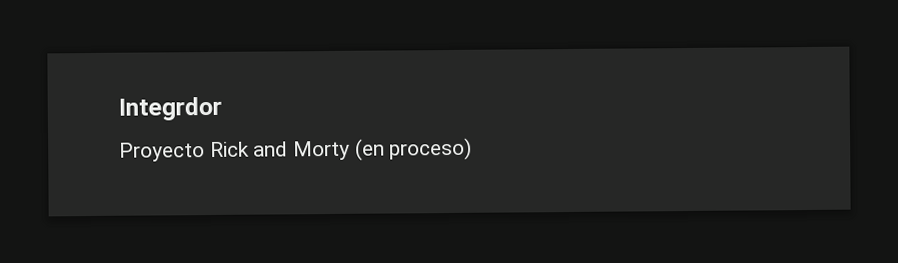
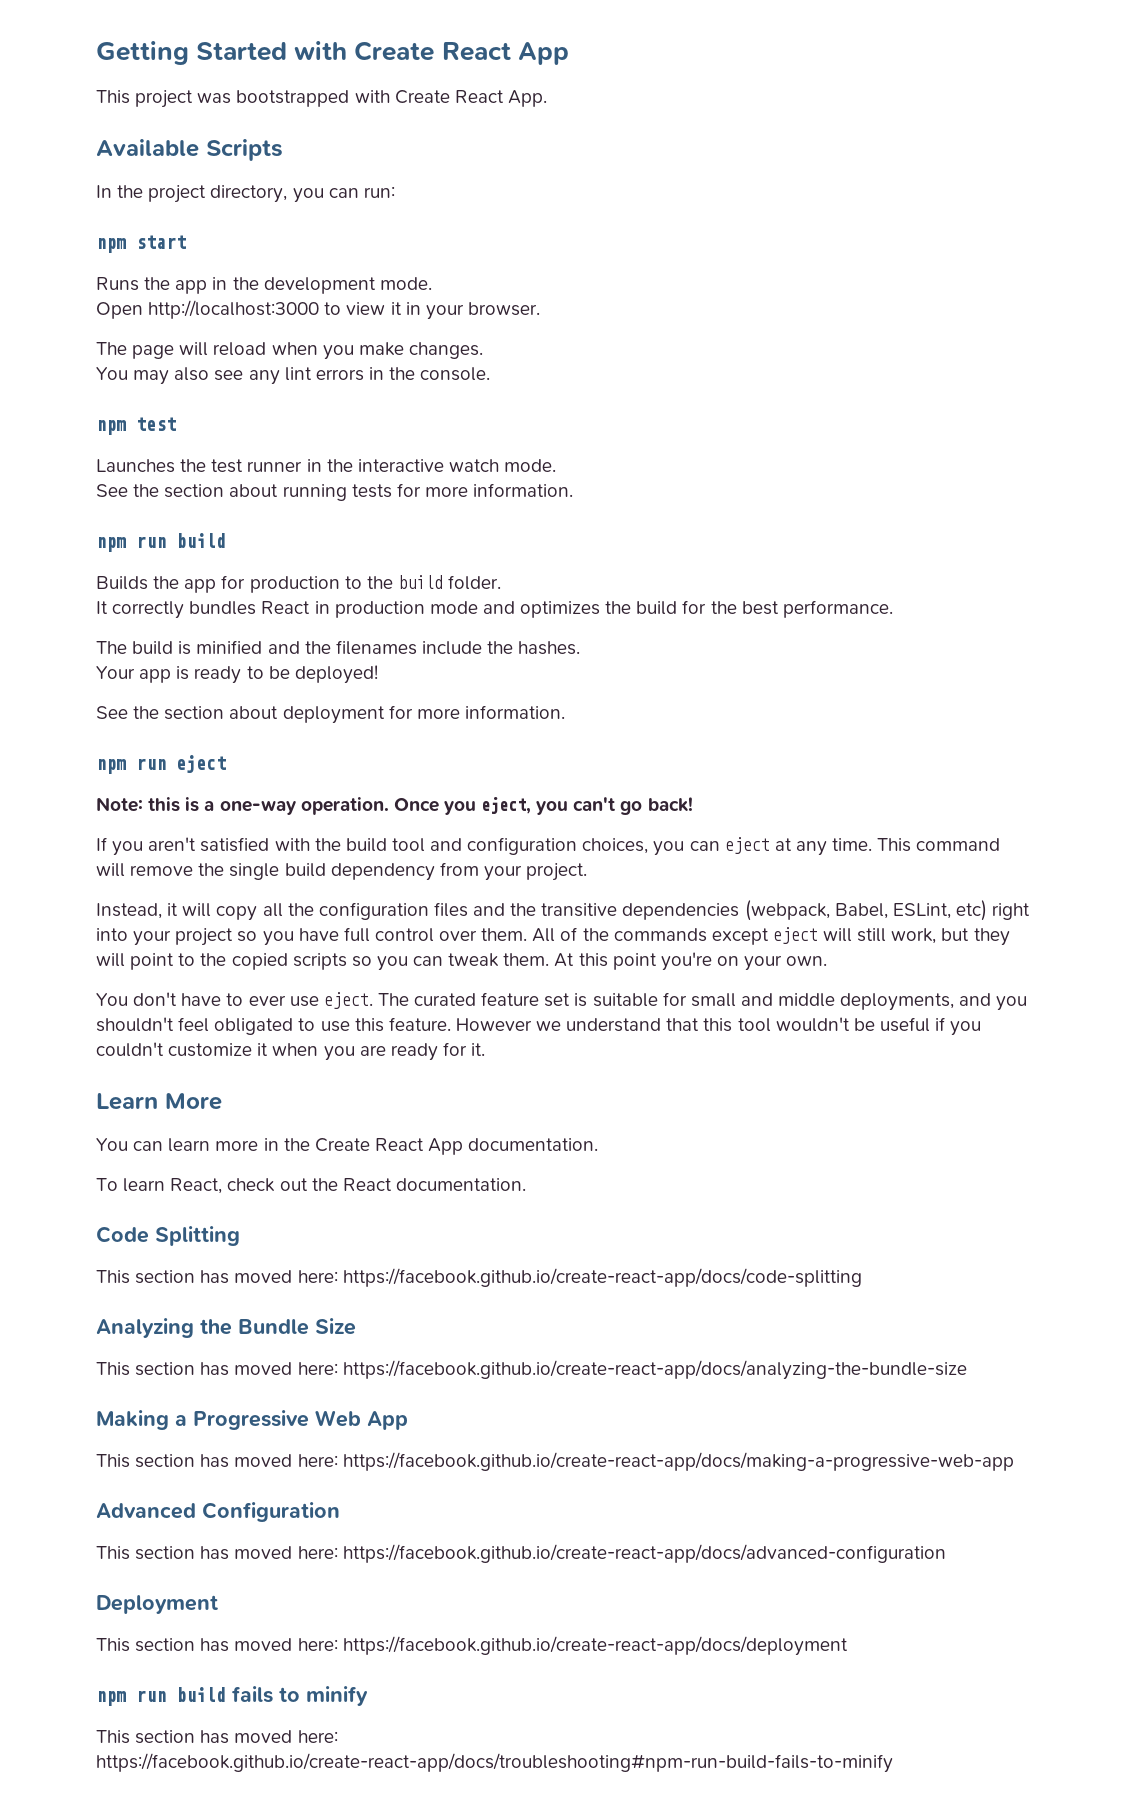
- Integrdor
- Proyecto Rick and Morty (en proceso)
+ Getting Started with Create React App
+ This project was bootstrapped with Create React App.
+ Available Scripts
+ In the project directory, you can run:
+ npm start
+ Runs the app in the development mode.
+ Open http://localhost:3000 to view it in your browser.
+ The page will reload when you make changes.
+ You may also see any lint errors in the console.
+ npm test
+ Launches the test runner in the interactive watch mode.
+ See the section about running tests for more information.
+ npm run build
+ Builds the app for production to the build folder.
+ It correctly bundles React in production mode and optimizes the build for the best performance.
+ The build is minified and the filenames include the hashes.
+ Your app is ready to be deployed!
+ See the section about deployment for more information.
+ npm run eject
+ Note: this is a one-way operation. Once you eject, you can't go back!
+ If you aren't satisfied with the build tool and configuration choices, you can eject at any time. This command will remove the single build dependency from your project.
+ Instead, it will copy all the configuration files and the transitive dependencies (webpack, Babel, ESLint, etc) right into your project so you have full control over them. All of the commands except eject will still work, but they will point to the copied scripts so you can tweak them. At this point you're on your own.
+ You don't have to ever use eject. The curated feature set is suitable for small and middle deployments, and you shouldn't feel obligated to use this feature. However we understand that this tool wouldn't be useful if you couldn't customize it when you are ready for it.
+ Learn More
+ You can learn more in the Create React App documentation.
+ To learn React, check out the React documentation.
+ Code Splitting
+ This section has moved here: https://facebook.github.io/create-react-app/docs/code-splitting
+ Analyzing the Bundle Size
+ This section has moved here: https://facebook.github.io/create-react-app/docs/analyzing-the-bundle-size
+ Making a Progressive Web App
+ This section has moved here: https://facebook.github.io/create-react-app/docs/making-a-progressive-web-app
+ Advanced Configuration
+ This section has moved here: https://facebook.github.io/create-react-app/docs/advanced-configuration
+ Deployment
+ This section has moved here: https://facebook.github.io/create-react-app/docs/deployment
+ npm run build fails to minify
+ This section has moved here: https://facebook.github.io/create-react-app/docs/troubleshooting#npm-run-build-fails-to-minify

